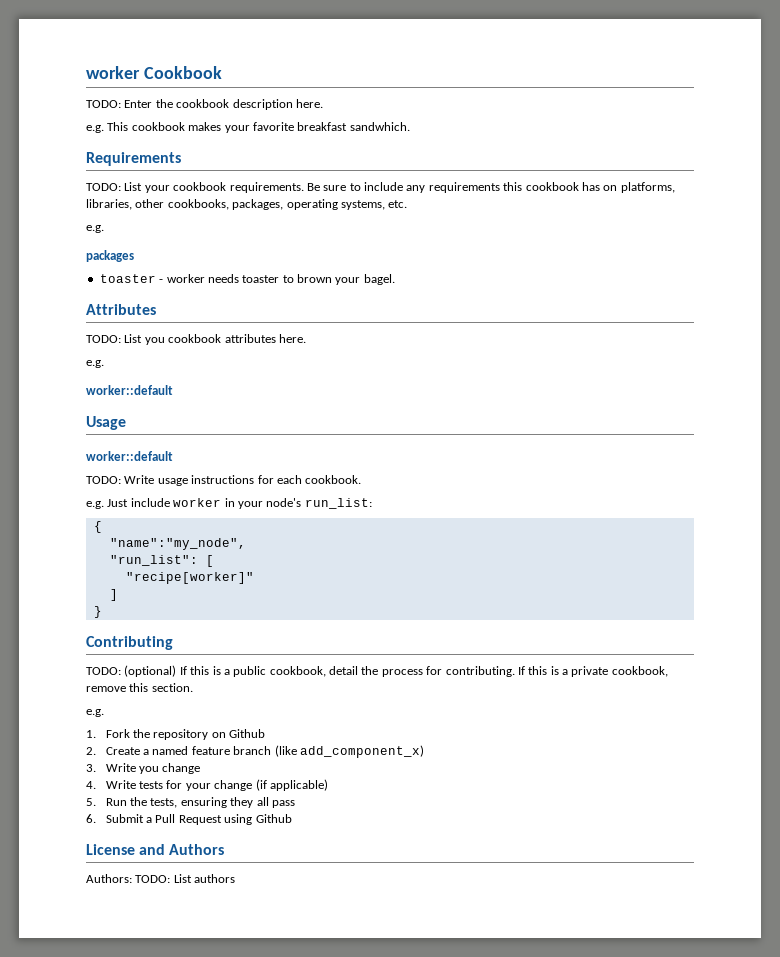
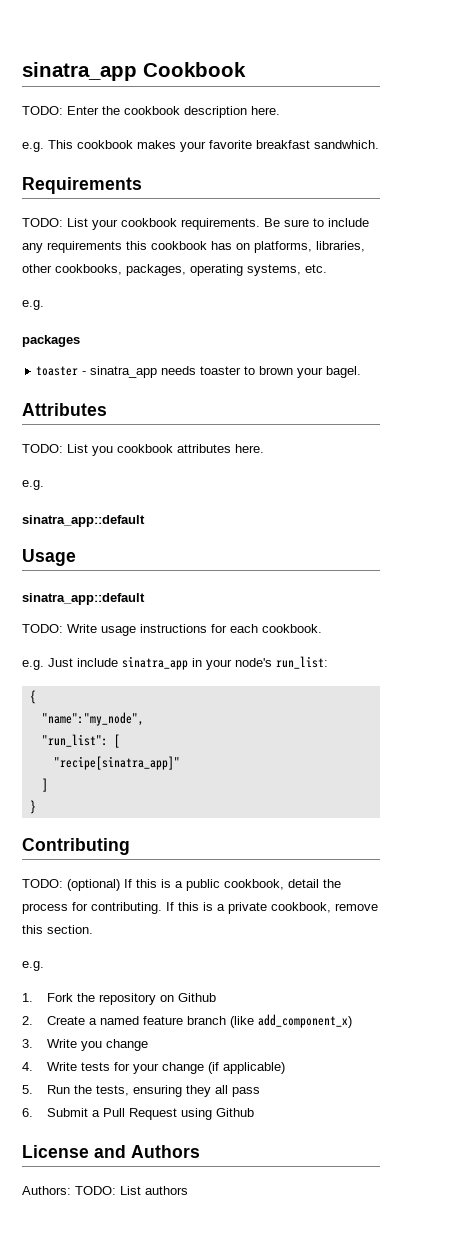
- worker Cookbook
+ sinatra_app Cookbook
- toaster - worker needs toaster to brown your bagel.
+ toaster - sinatra_app needs toaster to brown your bagel.
  TODO: List you cookbook attributes here.
  e.g.
- worker::default
+ sinatra_app::default
  Usage
- worker::default
+ sinatra_app::default
- e.g. Just include worker in your node's run_list:
+ e.g. Just include sinatra_app in your node's run_list:
- "recipe[worker]"
+ "recipe[sinatra_app]"

